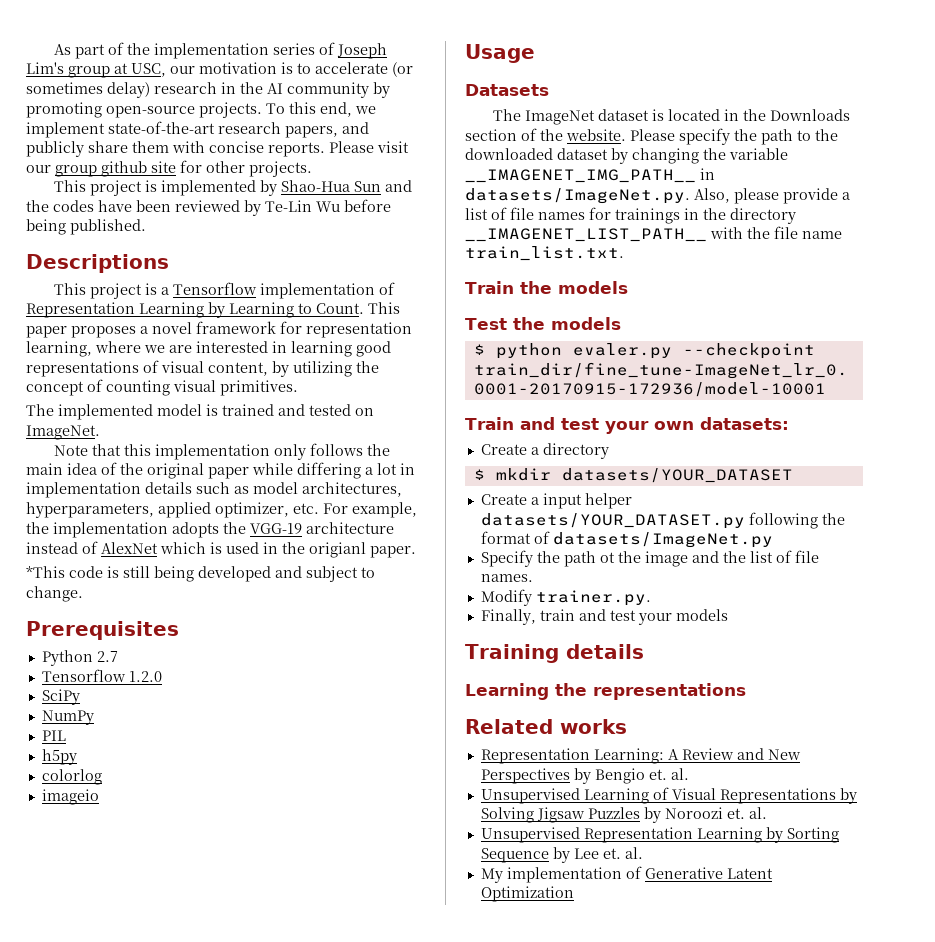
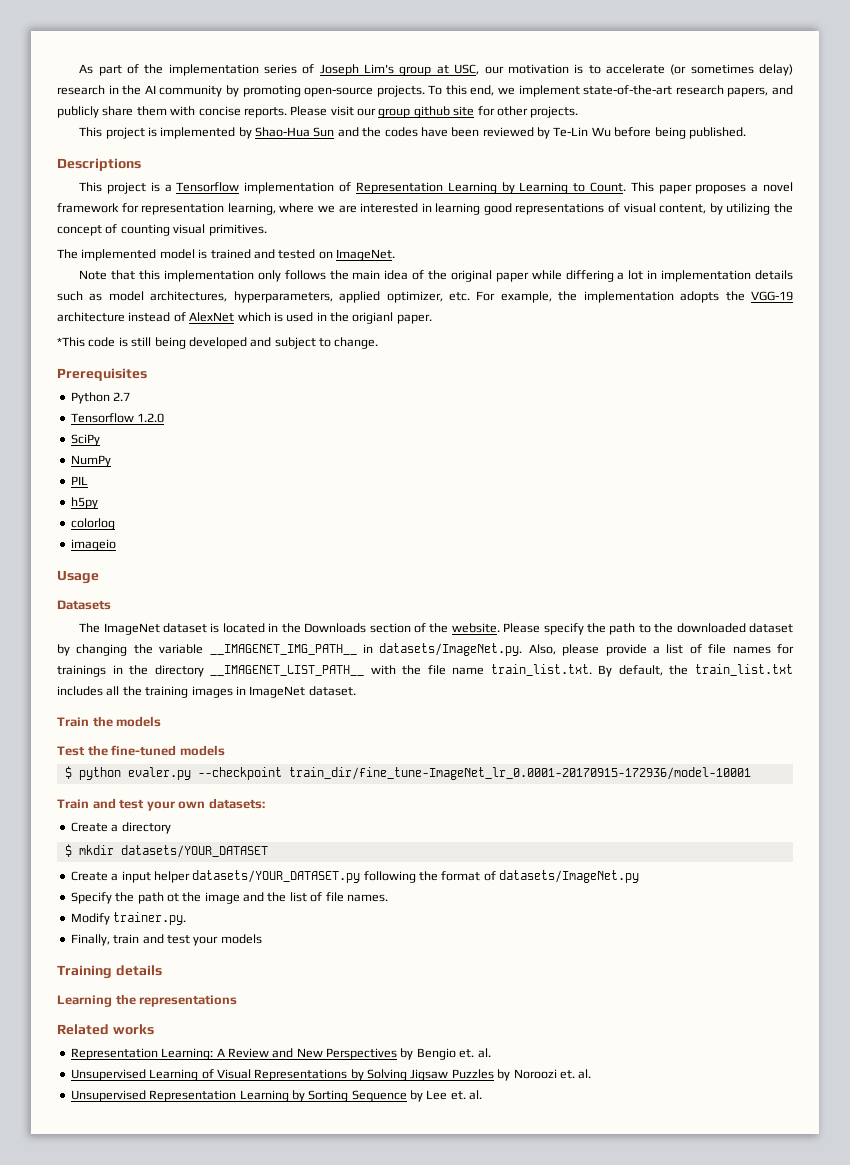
- Please specify the path to the downloaded dataset by changing the variable __IMAGENET_IMG_PATH__ in datasets/ImageNet.py. Also, please provide a list of file names for trainings in the directory __IMAGENET_LIST_PATH__ with the file name train_list.txt.
+ Please specify the path to the downloaded dataset by changing the variable __IMAGENET_IMG_PATH__ in datasets/ImageNet.py. Also, please provide a list of file names for trainings in the directory __IMAGENET_LIST_PATH__ with the file name train_list.txt. By default, the train_list.txt includes all the training images in ImageNet dataset.
- Test the models
+ Test the fine-tuned models
- My implementation of Generative Latent Optimization

